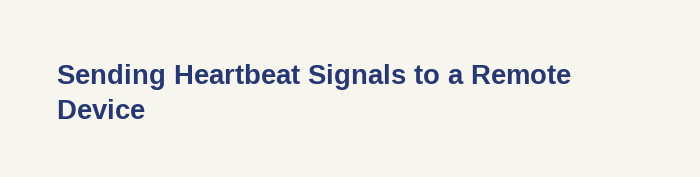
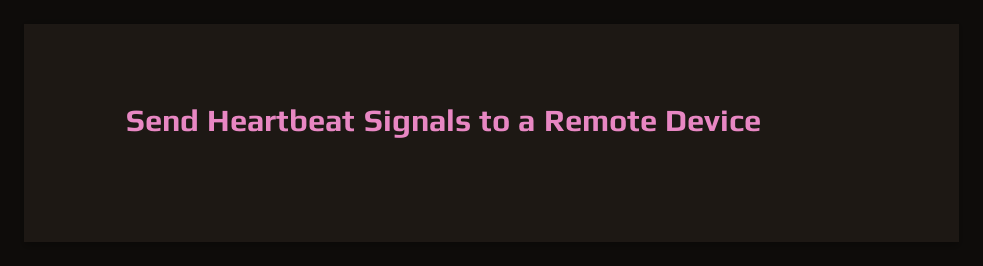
- Sending Heartbeat Signals to a Remote Device
+ Send Heartbeat Signals to a Remote Device

